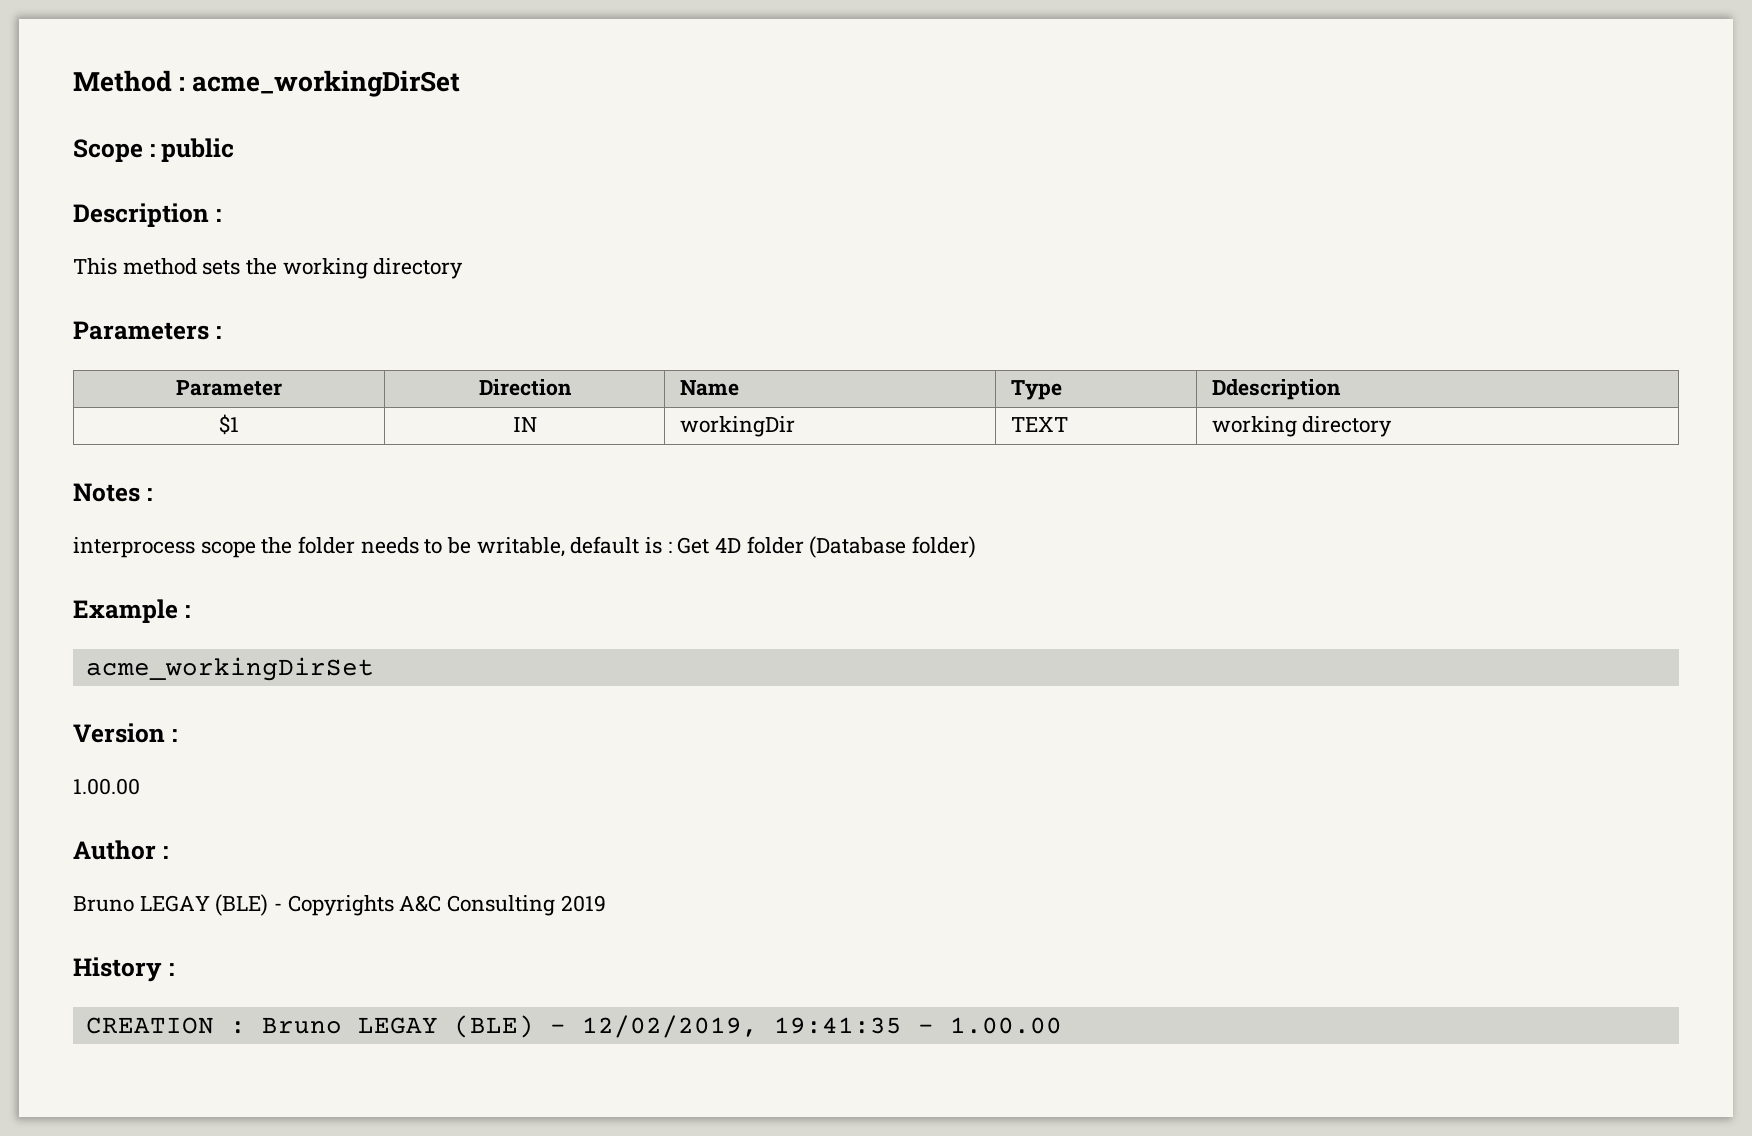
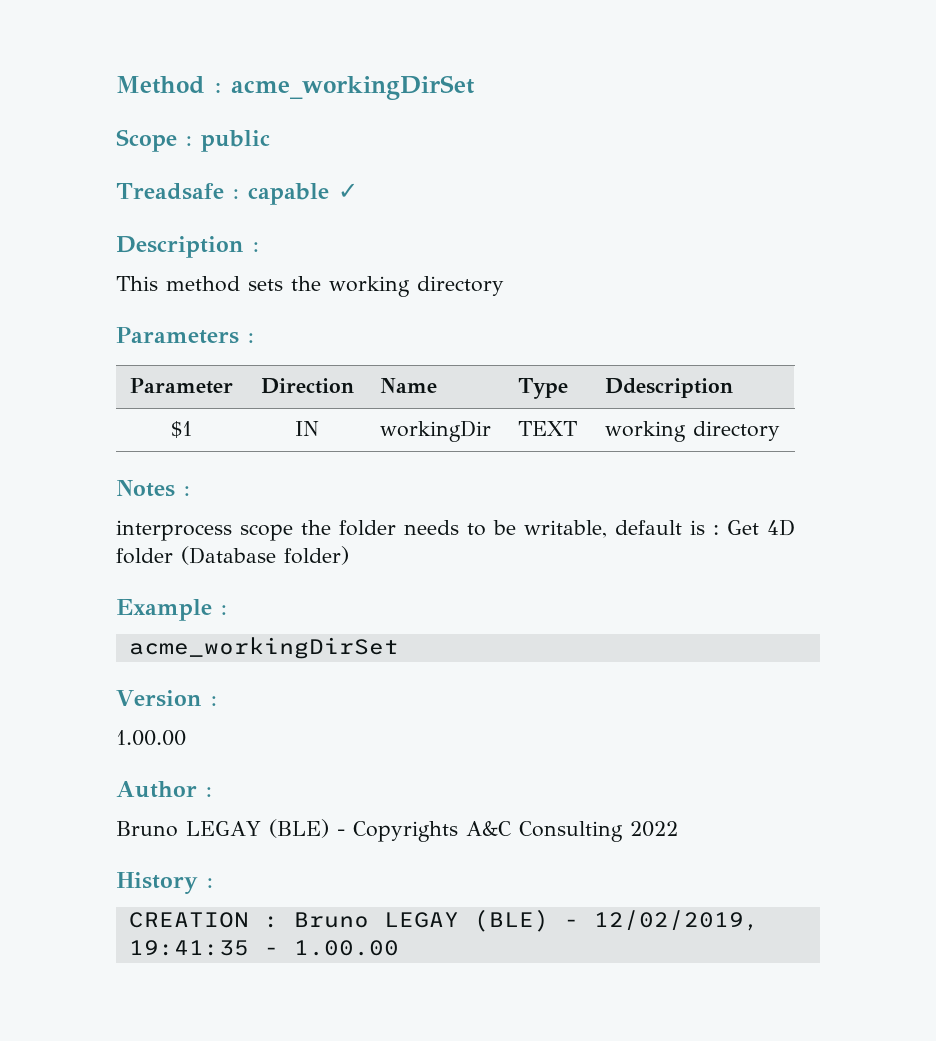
+ Treadsafe : capable ✓
- Bruno LEGAY (BLE) - Copyrights A&C Consulting 2019
+ Bruno LEGAY (BLE) - Copyrights A&C Consulting 2022

